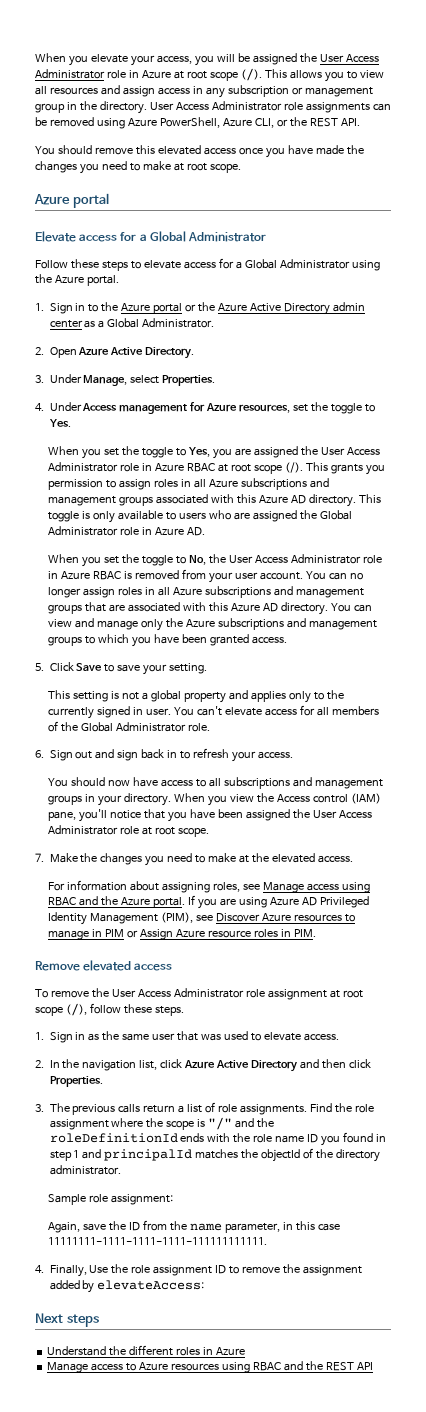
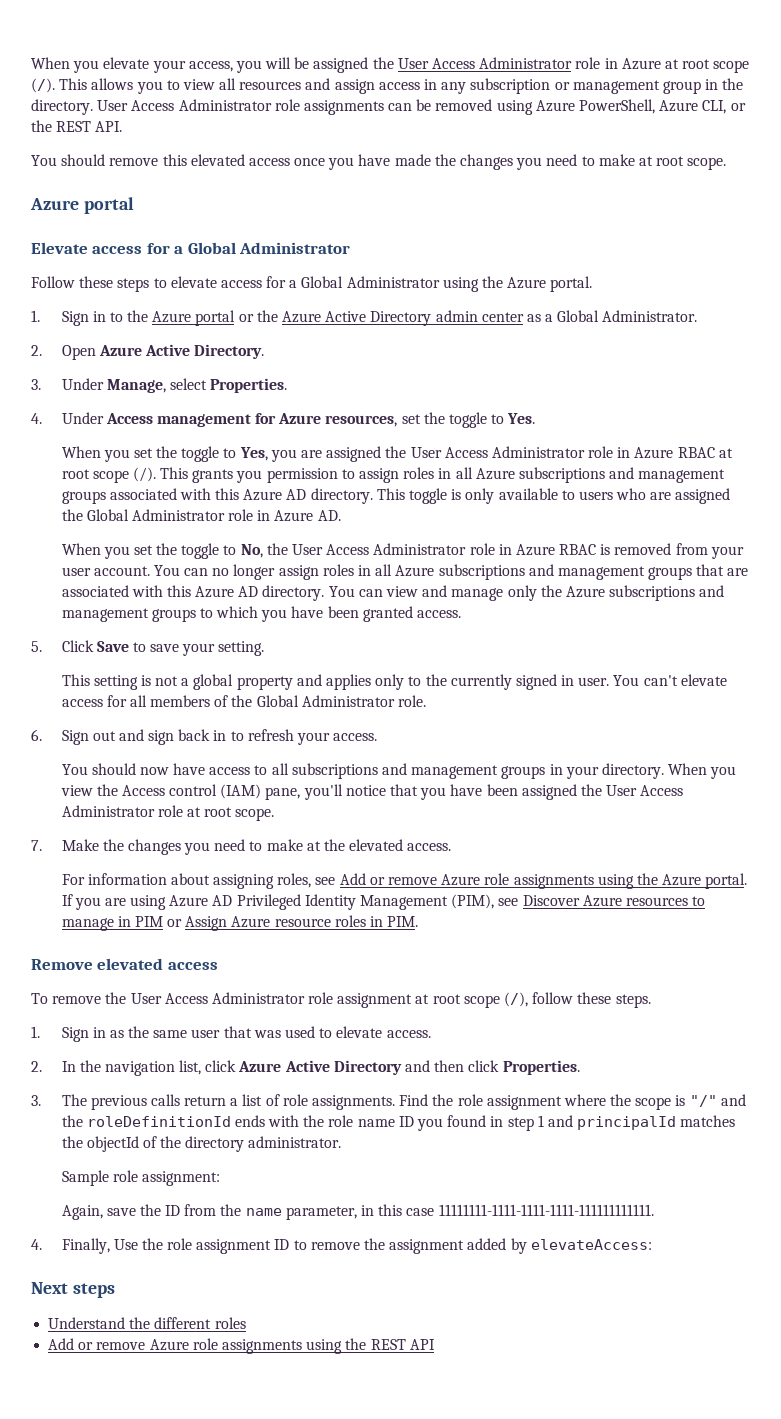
- For information about assigning roles, see Manage access using RBAC and the Azure portal.
+ For information about assigning roles, see Add or remove Azure role assignments using the Azure portal.
- Understand the different roles in Azure
- Manage access to Azure resources using RBAC and the REST API
+ Understand the different roles
+ Add or remove Azure role assignments using the REST API

